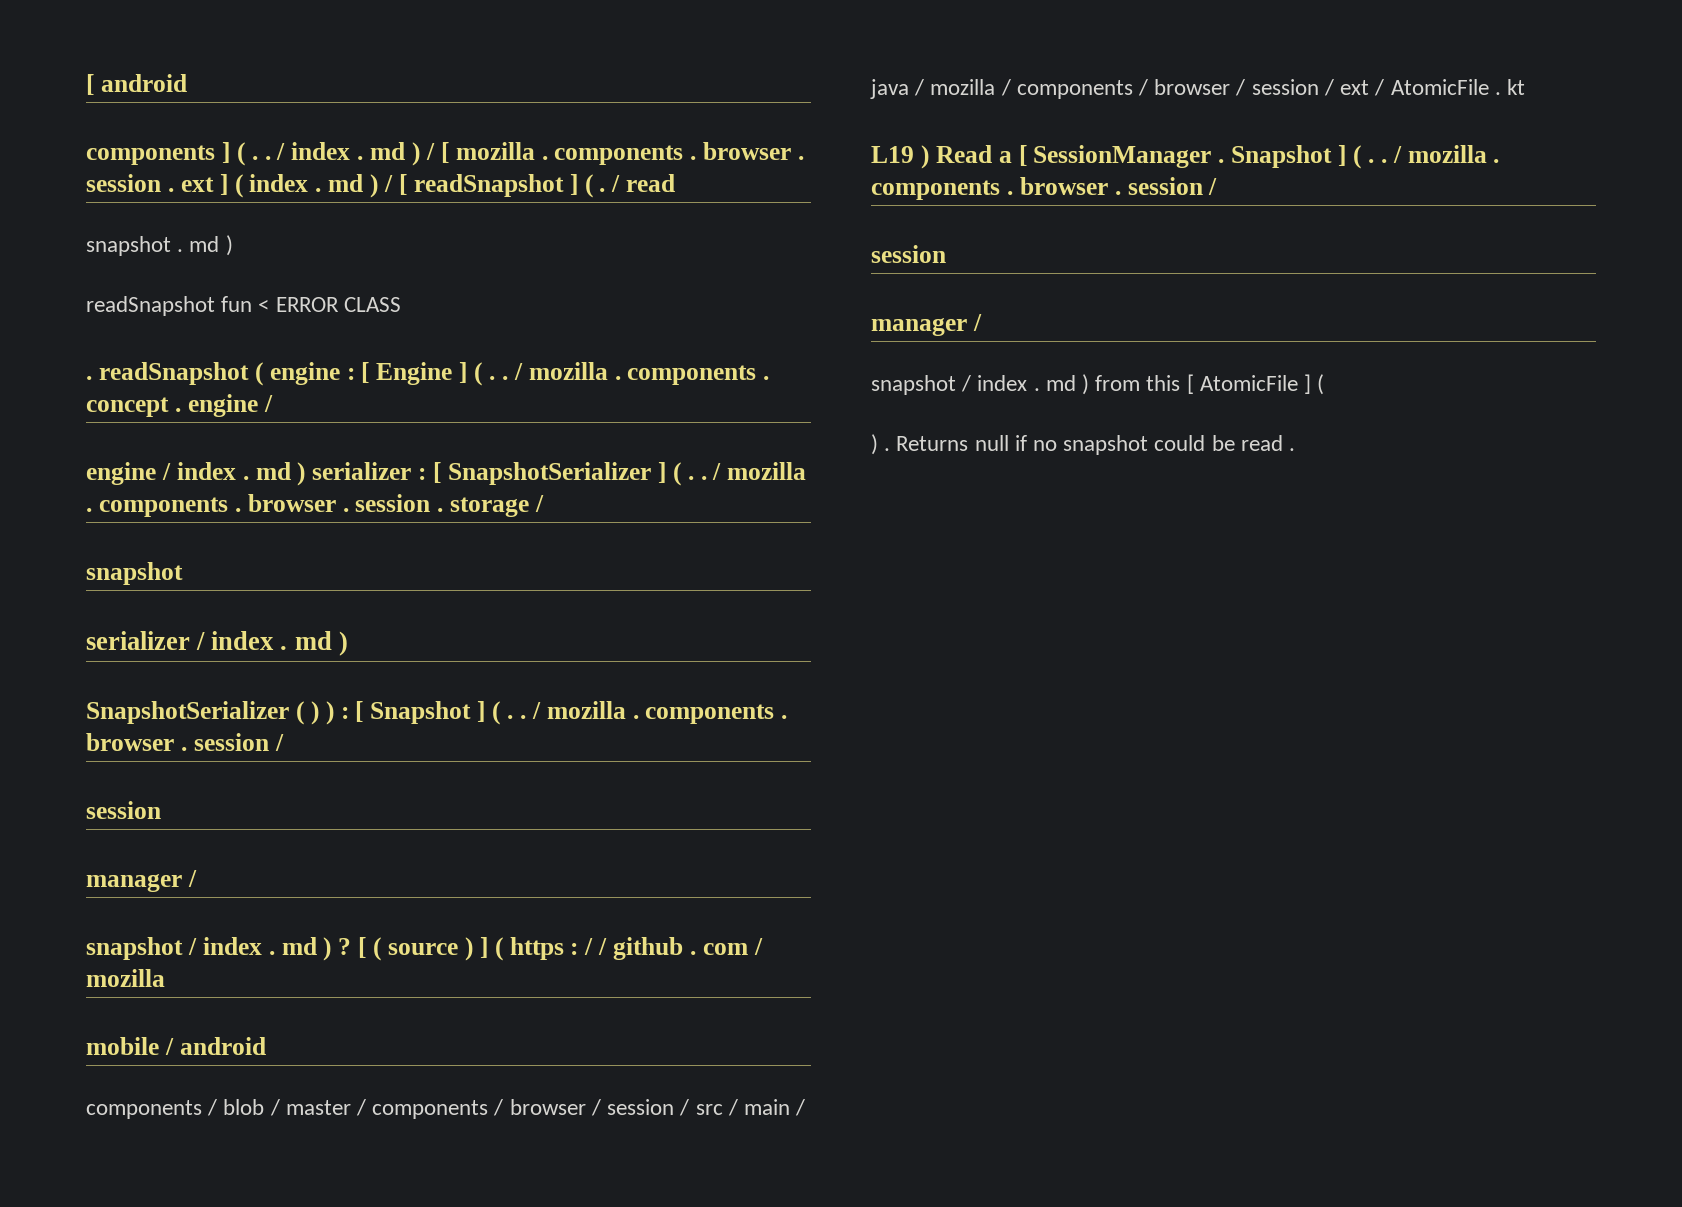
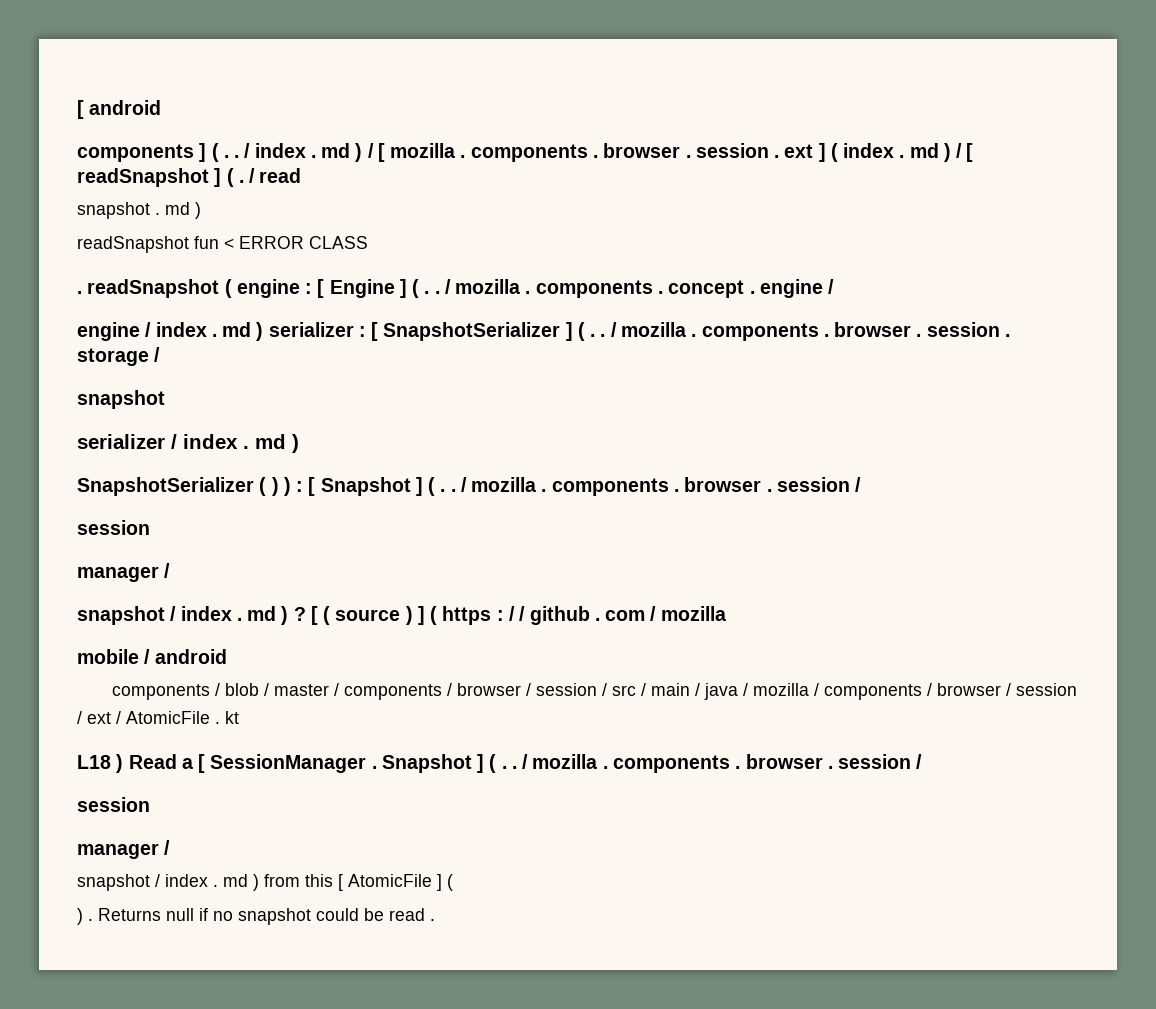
- L19 ) Read a [ SessionManager .
+ L18 ) Read a [ SessionManager .

